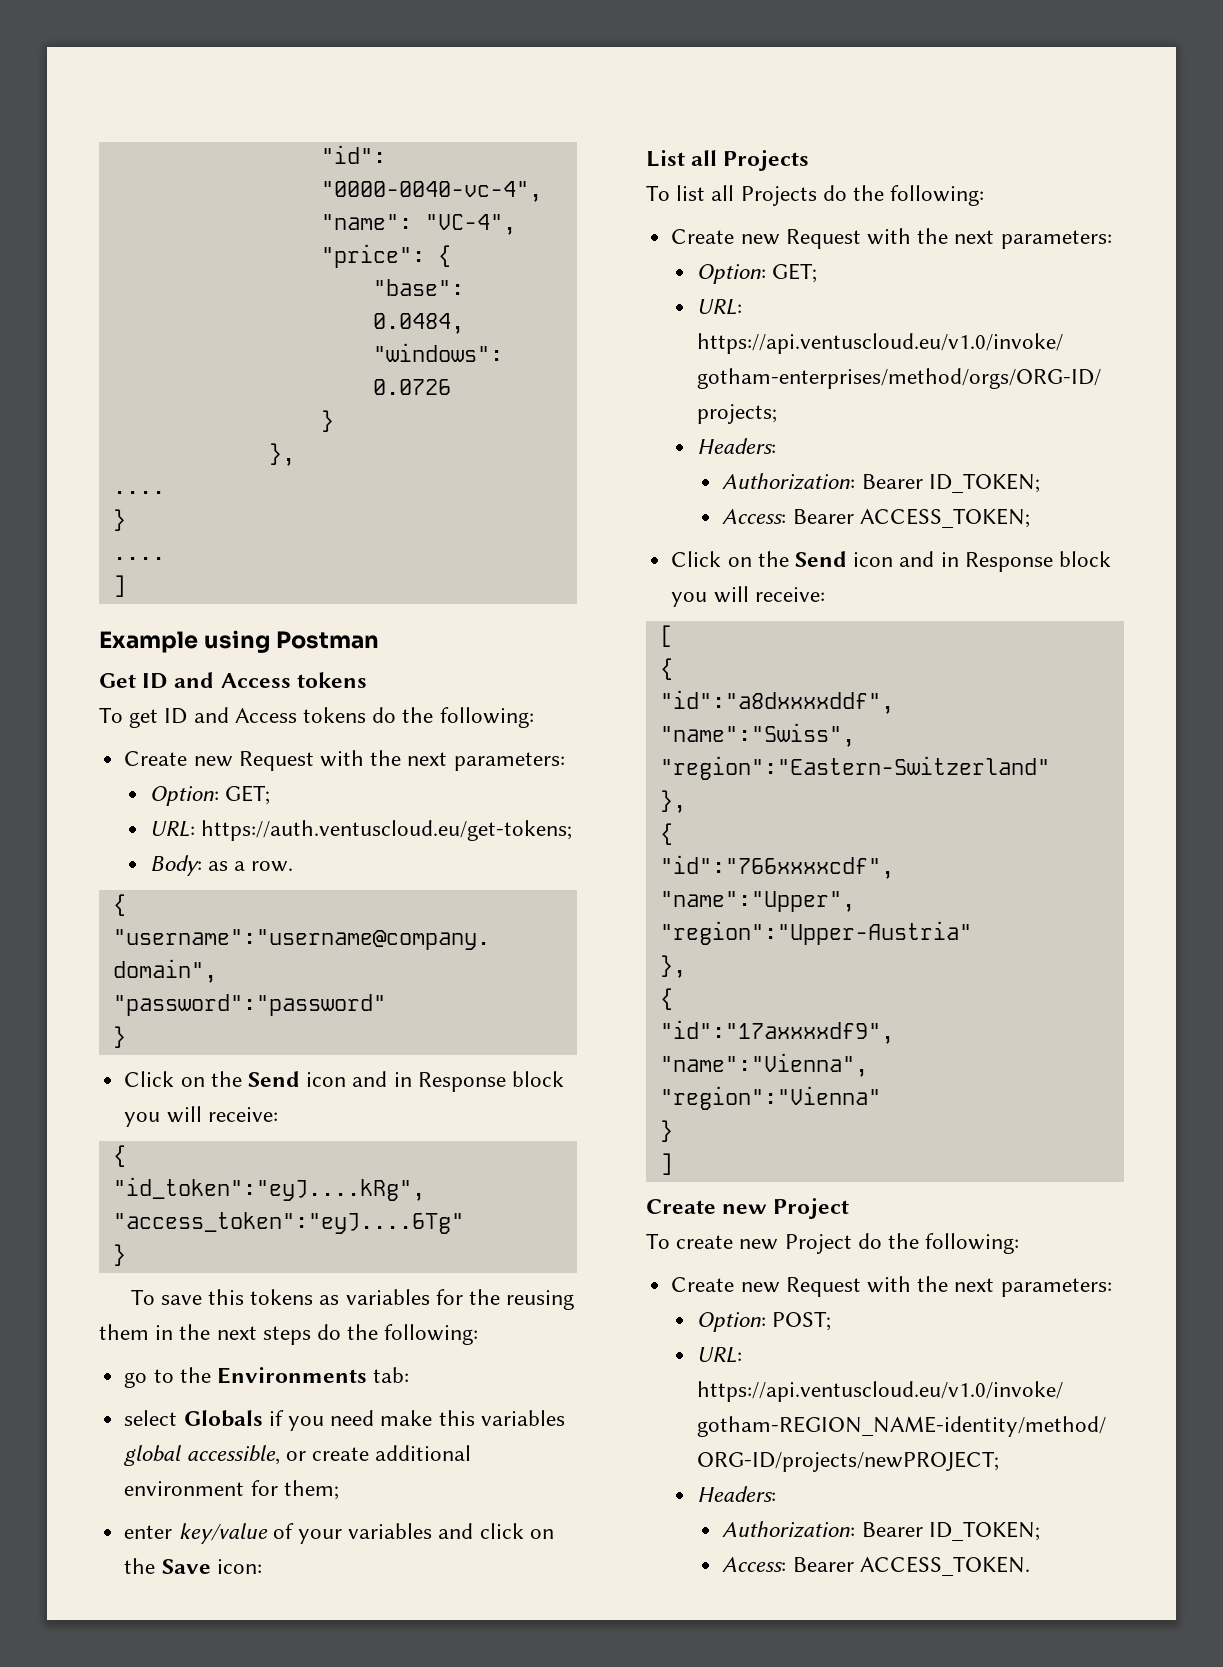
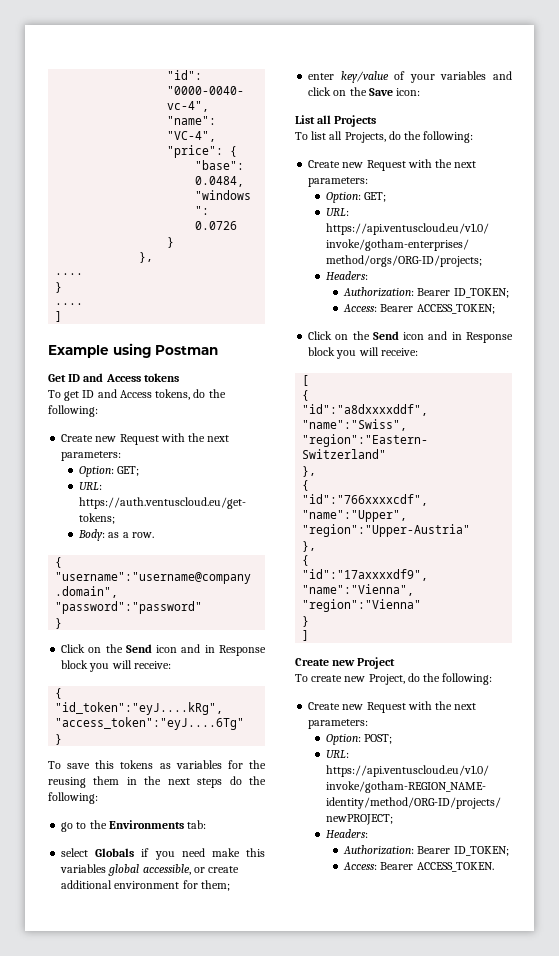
- To get ID and Access tokens do the following:
+ To get ID and Access tokens, do the following:
- To list all Projects do the following:
+ To list all Projects, do the following:
- To create new Project do the following:
+ To create new Project, do the following:

